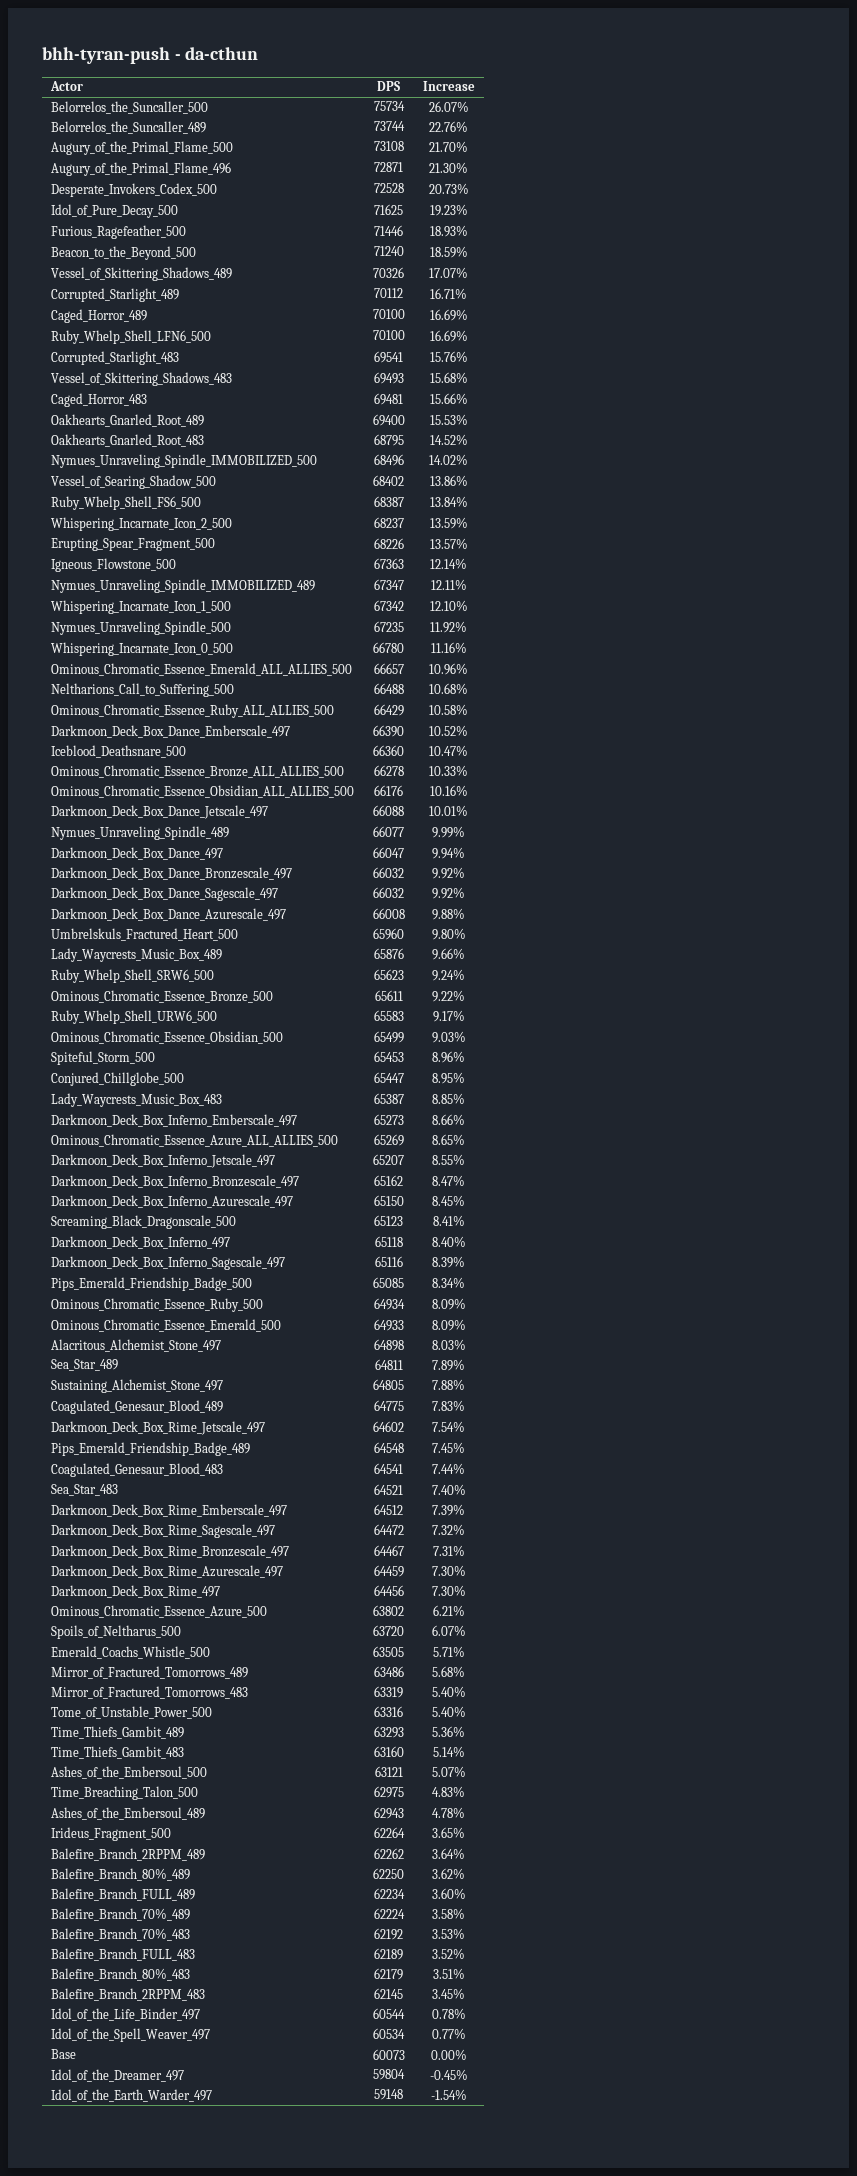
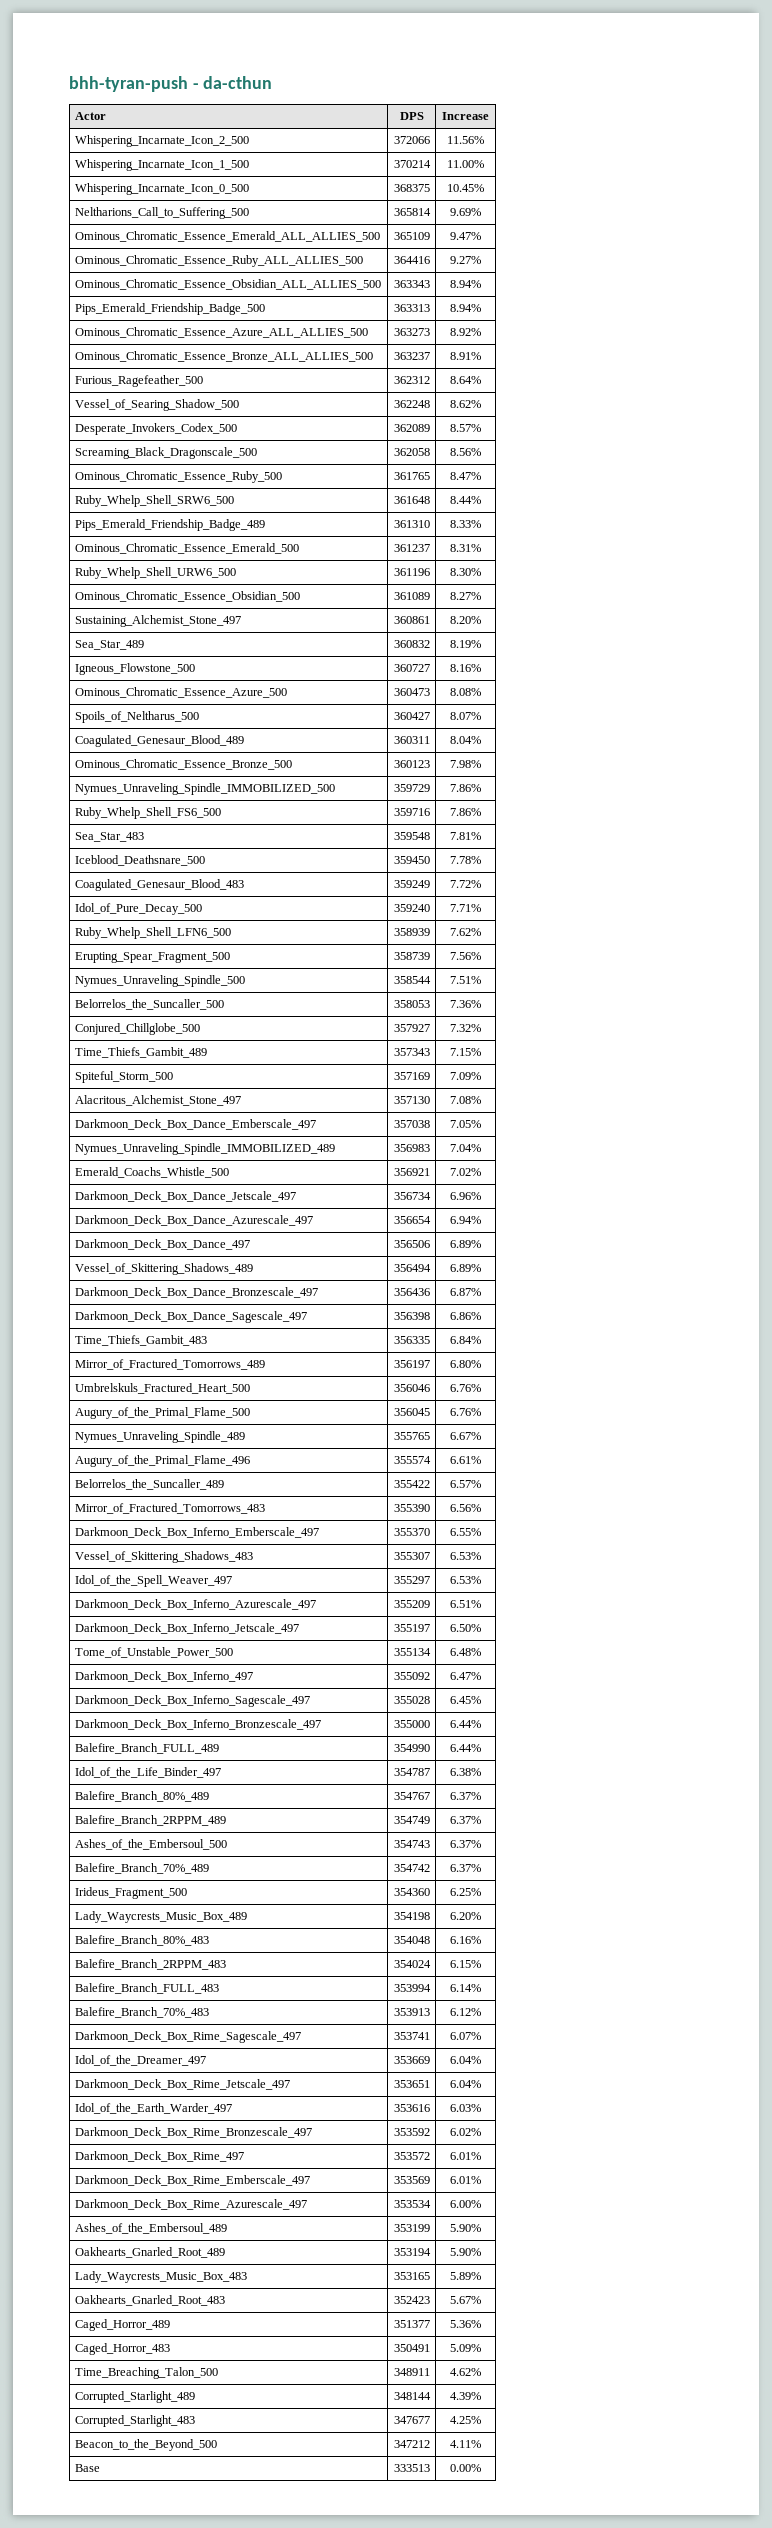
- Belorrelos_the_Suncaller_500 | 75734 | 26.07%
- Belorrelos_the_Suncaller_489 | 73744 | 22.76%
- Augury_of_the_Primal_Flame_500 | 73108 | 21.70%
- Augury_of_the_Primal_Flame_496 | 72871 | 21.30%
- Desperate_Invokers_Codex_500 | 72528 | 20.73%
- Idol_of_Pure_Decay_500 | 71625 | 19.23%
- Furious_Ragefeather_500 | 71446 | 18.93%
- Beacon_to_the_Beyond_500 | 71240 | 18.59%
- Vessel_of_Skittering_Shadows_489 | 70326 | 17.07%
- Corrupted_Starlight_489 | 70112 | 16.71%
- Caged_Horror_489 | 70100 | 16.69%
- Ruby_Whelp_Shell_LFN6_500 | 70100 | 16.69%
- Corrupted_Starlight_483 | 69541 | 15.76%
- Vessel_of_Skittering_Shadows_483 | 69493 | 15.68%
- Caged_Horror_483 | 69481 | 15.66%
- Oakhearts_Gnarled_Root_489 | 69400 | 15.53%
- Oakhearts_Gnarled_Root_483 | 68795 | 14.52%
- Nymues_Unraveling_Spindle_IMMOBILIZED_500 | 68496 | 14.02%
- Vessel_of_Searing_Shadow_500 | 68402 | 13.86%
- Ruby_Whelp_Shell_FS6_500 | 68387 | 13.84%
- Whispering_Incarnate_Icon_2_500 | 68237 | 13.59%
- Erupting_Spear_Fragment_500 | 68226 | 13.57%
- Igneous_Flowstone_500 | 67363 | 12.14%
- Nymues_Unraveling_Spindle_IMMOBILIZED_489 | 67347 | 12.11%
- Whispering_Incarnate_Icon_1_500 | 67342 | 12.10%
- Nymues_Unraveling_Spindle_500 | 67235 | 11.92%
- Whispering_Incarnate_Icon_0_500 | 66780 | 11.16%
- Ominous_Chromatic_Essence_Emerald_ALL_ALLIES_500 | 66657 | 10.96%
- Neltharions_Call_to_Suffering_500 | 66488 | 10.68%
- Ominous_Chromatic_Essence_Ruby_ALL_ALLIES_500 | 66429 | 10.58%
- Darkmoon_Deck_Box_Dance_Emberscale_497 | 66390 | 10.52%
- Iceblood_Deathsnare_500 | 66360 | 10.47%
- Ominous_Chromatic_Essence_Bronze_ALL_ALLIES_500 | 66278 | 10.33%
- Ominous_Chromatic_Essence_Obsidian_ALL_ALLIES_500 | 66176 | 10.16%
- Darkmoon_Deck_Box_Dance_Jetscale_497 | 66088 | 10.01%
- Nymues_Unraveling_Spindle_489 | 66077 | 9.99%
- Darkmoon_Deck_Box_Dance_497 | 66047 | 9.94%
- Darkmoon_Deck_Box_Dance_Bronzescale_497 | 66032 | 9.92%
- Darkmoon_Deck_Box_Dance_Sagescale_497 | 66032 | 9.92%
- Darkmoon_Deck_Box_Dance_Azurescale_497 | 66008 | 9.88%
- Umbrelskuls_Fractured_Heart_500 | 65960 | 9.80%
- Lady_Waycrests_Music_Box_489 | 65876 | 9.66%
- Ruby_Whelp_Shell_SRW6_500 | 65623 | 9.24%
- Ominous_Chromatic_Essence_Bronze_500 | 65611 | 9.22%
- Ruby_Whelp_Shell_URW6_500 | 65583 | 9.17%
- Ominous_Chromatic_Essence_Obsidian_500 | 65499 | 9.03%
- Spiteful_Storm_500 | 65453 | 8.96%
- Conjured_Chillglobe_500 | 65447 | 8.95%
- Lady_Waycrests_Music_Box_483 | 65387 | 8.85%
- Darkmoon_Deck_Box_Inferno_Emberscale_497 | 65273 | 8.66%
- Ominous_Chromatic_Essence_Azure_ALL_ALLIES_500 | 65269 | 8.65%
- Darkmoon_Deck_Box_Inferno_Jetscale_497 | 65207 | 8.55%
- Darkmoon_Deck_Box_Inferno_Bronzescale_497 | 65162 | 8.47%
- Darkmoon_Deck_Box_Inferno_Azurescale_497 | 65150 | 8.45%
- Screaming_Black_Dragonscale_500 | 65123 | 8.41%
- Darkmoon_Deck_Box_Inferno_497 | 65118 | 8.40%
- Darkmoon_Deck_Box_Inferno_Sagescale_497 | 65116 | 8.39%
- Pips_Emerald_Friendship_Badge_500 | 65085 | 8.34%
- Ominous_Chromatic_Essence_Ruby_500 | 64934 | 8.09%
- Ominous_Chromatic_Essence_Emerald_500 | 64933 | 8.09%
- Alacritous_Alchemist_Stone_497 | 64898 | 8.03%
- Sea_Star_489 | 64811 | 7.89%
- Sustaining_Alchemist_Stone_497 | 64805 | 7.88%
- Coagulated_Genesaur_Blood_489 | 64775 | 7.83%
- Darkmoon_Deck_Box_Rime_Jetscale_497 | 64602 | 7.54%
- Pips_Emerald_Friendship_Badge_489 | 64548 | 7.45%
- Coagulated_Genesaur_Blood_483 | 64541 | 7.44%
- Sea_Star_483 | 64521 | 7.40%
- Darkmoon_Deck_Box_Rime_Emberscale_497 | 64512 | 7.39%
- Darkmoon_Deck_Box_Rime_Sagescale_497 | 64472 | 7.32%
- Darkmoon_Deck_Box_Rime_Bronzescale_497 | 64467 | 7.31%
- Darkmoon_Deck_Box_Rime_Azurescale_497 | 64459 | 7.30%
- Darkmoon_Deck_Box_Rime_497 | 64456 | 7.30%
- Ominous_Chromatic_Essence_Azure_500 | 63802 | 6.21%
- Spoils_of_Neltharus_500 | 63720 | 6.07%
- Emerald_Coachs_Whistle_500 | 63505 | 5.71%
- Mirror_of_Fractured_Tomorrows_489 | 63486 | 5.68%
- Mirror_of_Fractured_Tomorrows_483 | 63319 | 5.40%
- Tome_of_Unstable_Power_500 | 63316 | 5.40%
- Time_Thiefs_Gambit_489 | 63293 | 5.36%
- Time_Thiefs_Gambit_483 | 63160 | 5.14%
- Ashes_of_the_Embersoul_500 | 63121 | 5.07%
- Time_Breaching_Talon_500 | 62975 | 4.83%
- Ashes_of_the_Embersoul_489 | 62943 | 4.78%
- Irideus_Fragment_500 | 62264 | 3.65%
- Balefire_Branch_2RPPM_489 | 62262 | 3.64%
- Balefire_Branch_80%_489 | 62250 | 3.62%
- Balefire_Branch_FULL_489 | 62234 | 3.60%
- Balefire_Branch_70%_489 | 62224 | 3.58%
- Balefire_Branch_70%_483 | 62192 | 3.53%
- Balefire_Branch_FULL_483 | 62189 | 3.52%
- Balefire_Branch_80%_483 | 62179 | 3.51%
- Balefire_Branch_2RPPM_483 | 62145 | 3.45%
- Idol_of_the_Life_Binder_497 | 60544 | 0.78%
- Idol_of_the_Spell_Weaver_497 | 60534 | 0.77%
+ Whispering_Incarnate_Icon_2_500 | 372066 | 11.56%
+ Whispering_Incarnate_Icon_1_500 | 370214 | 11.00%
+ Whispering_Incarnate_Icon_0_500 | 368375 | 10.45%
+ Neltharions_Call_to_Suffering_500 | 365814 | 9.69%
+ Ominous_Chromatic_Essence_Emerald_ALL_ALLIES_500 | 365109 | 9.47%
+ Ominous_Chromatic_Essence_Ruby_ALL_ALLIES_500 | 364416 | 9.27%
+ Ominous_Chromatic_Essence_Obsidian_ALL_ALLIES_500 | 363343 | 8.94%
+ Pips_Emerald_Friendship_Badge_500 | 363313 | 8.94%
+ Ominous_Chromatic_Essence_Azure_ALL_ALLIES_500 | 363273 | 8.92%
+ Ominous_Chromatic_Essence_Bronze_ALL_ALLIES_500 | 363237 | 8.91%
+ Furious_Ragefeather_500 | 362312 | 8.64%
+ Vessel_of_Searing_Shadow_500 | 362248 | 8.62%
+ Desperate_Invokers_Codex_500 | 362089 | 8.57%
+ Screaming_Black_Dragonscale_500 | 362058 | 8.56%
+ Ominous_Chromatic_Essence_Ruby_500 | 361765 | 8.47%
+ Ruby_Whelp_Shell_SRW6_500 | 361648 | 8.44%
+ Pips_Emerald_Friendship_Badge_489 | 361310 | 8.33%
+ Ominous_Chromatic_Essence_Emerald_500 | 361237 | 8.31%
+ Ruby_Whelp_Shell_URW6_500 | 361196 | 8.30%
+ Ominous_Chromatic_Essence_Obsidian_500 | 361089 | 8.27%
+ Sustaining_Alchemist_Stone_497 | 360861 | 8.20%
+ Sea_Star_489 | 360832 | 8.19%
+ Igneous_Flowstone_500 | 360727 | 8.16%
+ Ominous_Chromatic_Essence_Azure_500 | 360473 | 8.08%
+ Spoils_of_Neltharus_500 | 360427 | 8.07%
+ Coagulated_Genesaur_Blood_489 | 360311 | 8.04%
+ Ominous_Chromatic_Essence_Bronze_500 | 360123 | 7.98%
+ Nymues_Unraveling_Spindle_IMMOBILIZED_500 | 359729 | 7.86%
+ Ruby_Whelp_Shell_FS6_500 | 359716 | 7.86%
+ Sea_Star_483 | 359548 | 7.81%
+ Iceblood_Deathsnare_500 | 359450 | 7.78%
+ Coagulated_Genesaur_Blood_483 | 359249 | 7.72%
+ Idol_of_Pure_Decay_500 | 359240 | 7.71%
+ Ruby_Whelp_Shell_LFN6_500 | 358939 | 7.62%
+ Erupting_Spear_Fragment_500 | 358739 | 7.56%
+ Nymues_Unraveling_Spindle_500 | 358544 | 7.51%
+ Belorrelos_the_Suncaller_500 | 358053 | 7.36%
+ Conjured_Chillglobe_500 | 357927 | 7.32%
+ Time_Thiefs_Gambit_489 | 357343 | 7.15%
+ Spiteful_Storm_500 | 357169 | 7.09%
+ Alacritous_Alchemist_Stone_497 | 357130 | 7.08%
+ Darkmoon_Deck_Box_Dance_Emberscale_497 | 357038 | 7.05%
+ Nymues_Unraveling_Spindle_IMMOBILIZED_489 | 356983 | 7.04%
+ Emerald_Coachs_Whistle_500 | 356921 | 7.02%
+ Darkmoon_Deck_Box_Dance_Jetscale_497 | 356734 | 6.96%
+ Darkmoon_Deck_Box_Dance_Azurescale_497 | 356654 | 6.94%
+ Darkmoon_Deck_Box_Dance_497 | 356506 | 6.89%
+ Vessel_of_Skittering_Shadows_489 | 356494 | 6.89%
+ Darkmoon_Deck_Box_Dance_Bronzescale_497 | 356436 | 6.87%
+ Darkmoon_Deck_Box_Dance_Sagescale_497 | 356398 | 6.86%
+ Time_Thiefs_Gambit_483 | 356335 | 6.84%
+ Mirror_of_Fractured_Tomorrows_489 | 356197 | 6.80%
+ Umbrelskuls_Fractured_Heart_500 | 356046 | 6.76%
+ Augury_of_the_Primal_Flame_500 | 356045 | 6.76%
+ Nymues_Unraveling_Spindle_489 | 355765 | 6.67%
+ Augury_of_the_Primal_Flame_496 | 355574 | 6.61%
+ Belorrelos_the_Suncaller_489 | 355422 | 6.57%
+ Mirror_of_Fractured_Tomorrows_483 | 355390 | 6.56%
+ Darkmoon_Deck_Box_Inferno_Emberscale_497 | 355370 | 6.55%
+ Vessel_of_Skittering_Shadows_483 | 355307 | 6.53%
+ Idol_of_the_Spell_Weaver_497 | 355297 | 6.53%
+ Darkmoon_Deck_Box_Inferno_Azurescale_497 | 355209 | 6.51%
+ Darkmoon_Deck_Box_Inferno_Jetscale_497 | 355197 | 6.50%
+ Tome_of_Unstable_Power_500 | 355134 | 6.48%
+ Darkmoon_Deck_Box_Inferno_497 | 355092 | 6.47%
+ Darkmoon_Deck_Box_Inferno_Sagescale_497 | 355028 | 6.45%
+ Darkmoon_Deck_Box_Inferno_Bronzescale_497 | 355000 | 6.44%
+ Balefire_Branch_FULL_489 | 354990 | 6.44%
+ Idol_of_the_Life_Binder_497 | 354787 | 6.38%
+ Balefire_Branch_80%_489 | 354767 | 6.37%
+ Balefire_Branch_2RPPM_489 | 354749 | 6.37%
+ Ashes_of_the_Embersoul_500 | 354743 | 6.37%
+ Balefire_Branch_70%_489 | 354742 | 6.37%
+ Irideus_Fragment_500 | 354360 | 6.25%
+ Lady_Waycrests_Music_Box_489 | 354198 | 6.20%
+ Balefire_Branch_80%_483 | 354048 | 6.16%
+ Balefire_Branch_2RPPM_483 | 354024 | 6.15%
+ Balefire_Branch_FULL_483 | 353994 | 6.14%
+ Balefire_Branch_70%_483 | 353913 | 6.12%
+ Darkmoon_Deck_Box_Rime_Sagescale_497 | 353741 | 6.07%
+ Idol_of_the_Dreamer_497 | 353669 | 6.04%
+ Darkmoon_Deck_Box_Rime_Jetscale_497 | 353651 | 6.04%
+ Idol_of_the_Earth_Warder_497 | 353616 | 6.03%
+ Darkmoon_Deck_Box_Rime_Bronzescale_497 | 353592 | 6.02%
+ Darkmoon_Deck_Box_Rime_497 | 353572 | 6.01%
+ Darkmoon_Deck_Box_Rime_Emberscale_497 | 353569 | 6.01%
+ Darkmoon_Deck_Box_Rime_Azurescale_497 | 353534 | 6.00%
+ Ashes_of_the_Embersoul_489 | 353199 | 5.90%
+ Oakhearts_Gnarled_Root_489 | 353194 | 5.90%
+ Lady_Waycrests_Music_Box_483 | 353165 | 5.89%
+ Oakhearts_Gnarled_Root_483 | 352423 | 5.67%
+ Caged_Horror_489 | 351377 | 5.36%
+ Caged_Horror_483 | 350491 | 5.09%
+ Time_Breaching_Talon_500 | 348911 | 4.62%
+ Corrupted_Starlight_489 | 348144 | 4.39%
+ Corrupted_Starlight_483 | 347677 | 4.25%
+ Beacon_to_the_Beyond_500 | 347212 | 4.11%
- Base | 60073 | 0.00%
+ Base | 333513 | 0.00%
- Idol_of_the_Dreamer_497 | 59804 | -0.45%
- Idol_of_the_Earth_Warder_497 | 59148 | -1.54%

